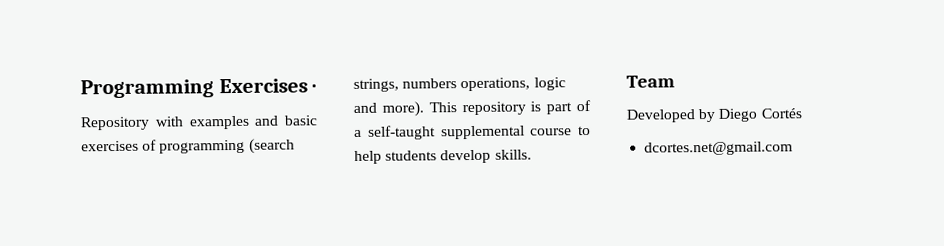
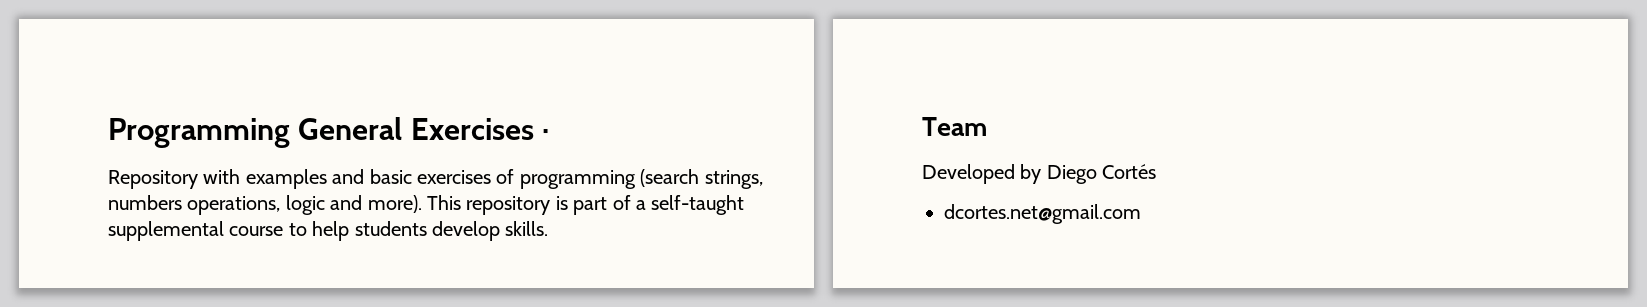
- Programming Exercises ·
+ Programming General Exercises ·

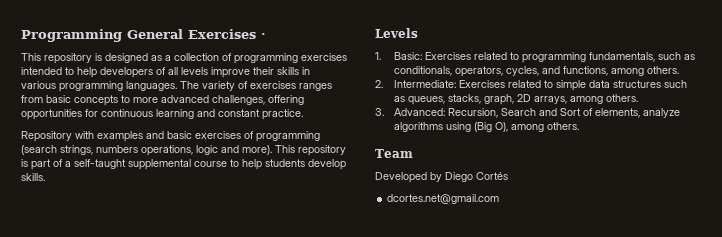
+ This repository is designed as a collection of programming exercises intended to help developers of all levels improve their skills in various programming languages. The variety of exercises ranges from basic concepts to more advanced challenges, offering opportunities for continuous learning and constant practice.
+ Levels
+ 1. Basic: Exercises related to programming fundamentals, such as conditionals, operators, cycles, and functions, among others.
+ 2. Intermediate: Exercises related to simple data structures such as queues, stacks, graph, 2D arrays, among others.
+ 3. Advanced: Recursion, Search and Sort of elements, analyze algorithms using (Big O), among others.

